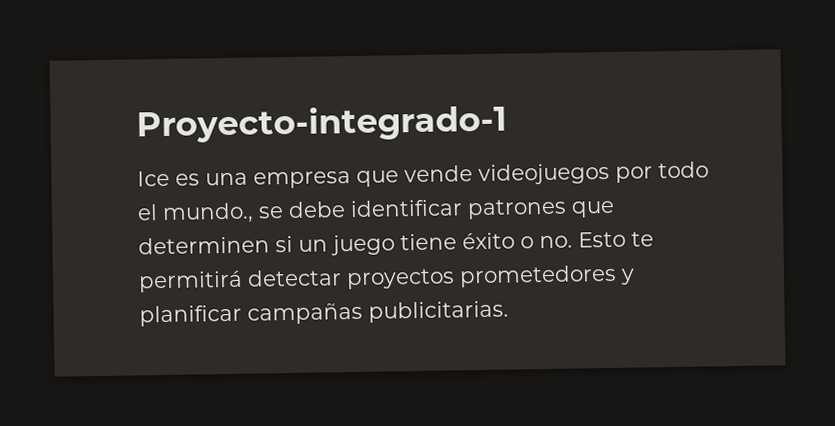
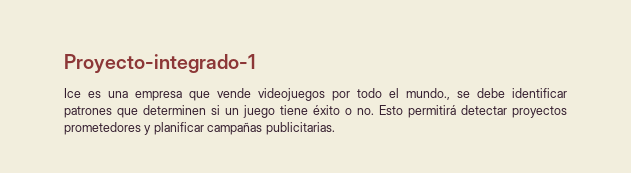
- Ice es una empresa que vende videojuegos por todo el mundo., se debe identificar patrones que determinen si un juego tiene éxito o no. Esto te permitirá detectar proyectos prometedores y planificar campañas publicitarias.
+ Ice es una empresa que vende videojuegos por todo el mundo., se debe identificar patrones que determinen si un juego tiene éxito o no. Esto permitirá detectar proyectos prometedores y planificar campañas publicitarias.

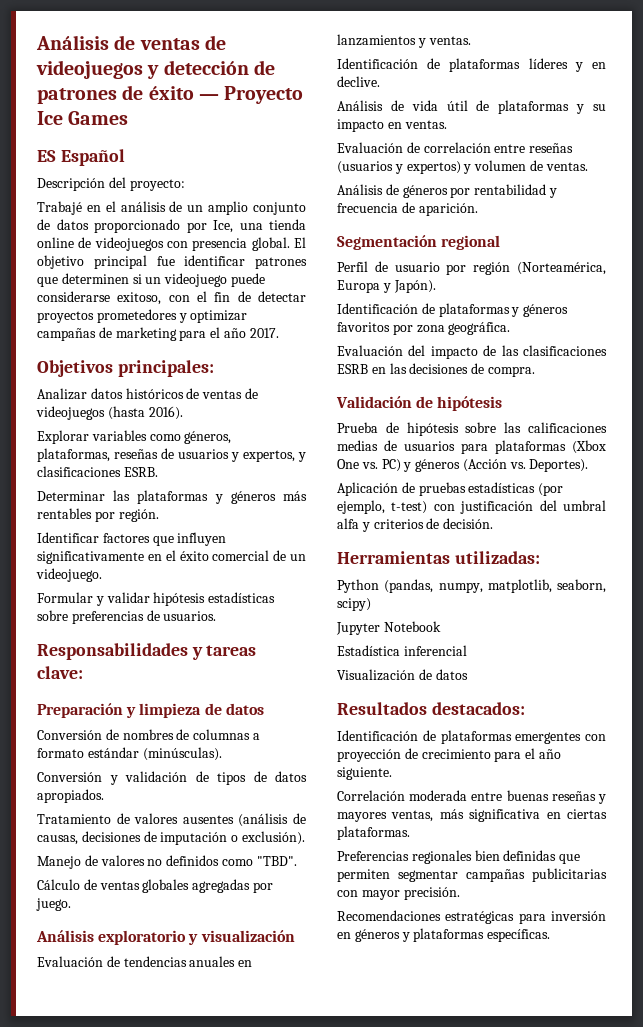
- Proyecto-integrado-1
- Ice es una empresa que vende videojuegos por todo el mundo., se debe identificar patrones que determinen si un juego tiene éxito o no. Esto permitirá detectar proyectos prometedores y planificar campañas publicitarias.
+ Análisis de ventas de videojuegos y detección de patrones de éxito — Proyecto Ice Games
+ ES Español
+ Descripción del proyecto:
+ Trabajé en el análisis de un amplio conjunto de datos proporcionado por Ice, una tienda online de videojuegos con presencia global. El objetivo principal fue identificar patrones que determinen si un videojuego puede considerarse exitoso, con el fin de detectar proyectos prometedores y optimizar campañas de marketing para el año 2017.
+ Objetivos principales:
+ Analizar datos históricos de ventas de videojuegos (hasta 2016).
+ Explorar variables como géneros, plataformas, reseñas de usuarios y expertos, y clasificaciones ESRB.
+ Determinar las plataformas y géneros más rentables por región.
+ Identificar factores que influyen significativamente en el éxito comercial de un videojuego.
+ Formular y validar hipótesis estadísticas sobre preferencias de usuarios.
+ Responsabilidades y tareas clave:
+ Preparación y limpieza de datos
+ Conversión de nombres de columnas a formato estándar (minúsculas).
+ Conversión y validación de tipos de datos apropiados.
+ Tratamiento de valores ausentes (análisis de causas, decisiones de imputación o exclusión).
+ Manejo de valores no definidos como "TBD".
+ Cálculo de ventas globales agregadas por juego.
+ Análisis exploratorio y visualización
+ Evaluación de tendencias anuales en lanzamientos y ventas.
+ Identificación de plataformas líderes y en declive.
+ Análisis de vida útil de plataformas y su impacto en ventas.
+ Evaluación de correlación entre reseñas (usuarios y expertos) y volumen de ventas.
+ Análisis de géneros por rentabilidad y frecuencia de aparición.
+ Segmentación regional
+ Perfil de usuario por región (Norteamérica, Europa y Japón).
+ Identificación de plataformas y géneros favoritos por zona geográfica.
+ Evaluación del impacto de las clasificaciones ESRB en las decisiones de compra.
+ Validación de hipótesis
+ Prueba de hipótesis sobre las calificaciones medias de usuarios para plataformas (Xbox One vs. PC) y géneros (Acción vs. Deportes).
+ Aplicación de pruebas estadísticas (por ejemplo, t-test) con justificación del umbral alfa y criterios de decisión.
+ Herramientas utilizadas:
+ Python (pandas, numpy, matplotlib, seaborn, scipy)
+ Jupyter Notebook
+ Estadística inferencial
+ Visualización de datos
+ Resultados destacados:
+ Identificación de plataformas emergentes con proyección de crecimiento para el año siguiente.
+ Correlación moderada entre buenas reseñas y mayores ventas, más significativa en ciertas plataformas.
+ Preferencias regionales bien definidas que permiten segmentar campañas publicitarias con mayor precisión.
+ Recomendaciones estratégicas para inversión en géneros y plataformas específicas.

